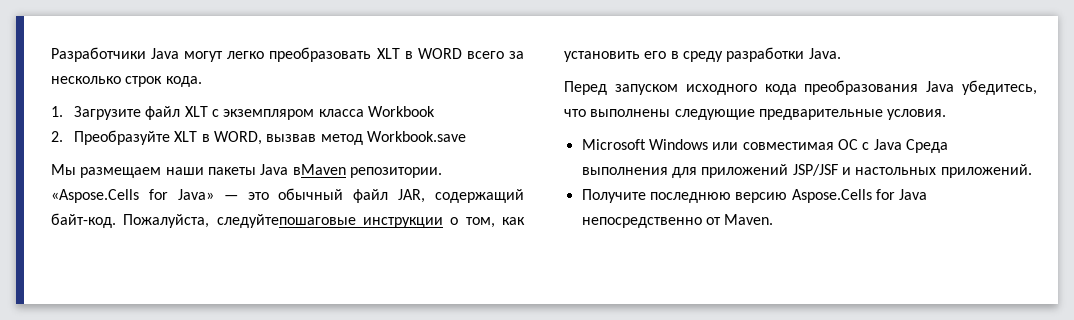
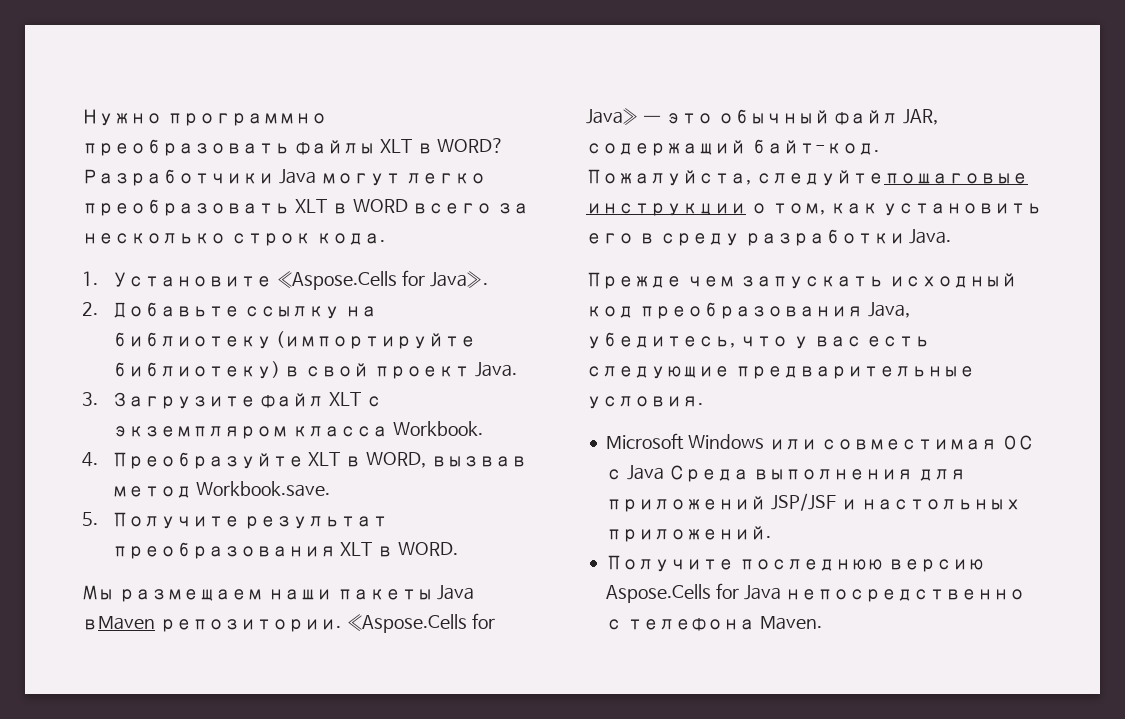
+ Нужно программно преобразовать файлы XLT в WORD?
- 1. Загрузите файл XLT с экземпляром класса Workbook
- 2. Преобразуйте XLT в WORD, вызвав метод Workbook.save
+ 1. Установите «Aspose.Cells for Java».
+ 2. Добавьте ссылку на библиотеку (импортируйте библиотеку) в свой проект Java.
+ 3. Загрузите файл XLT с экземпляром класса Workbook.
+ 4. Преобразуйте XLT в WORD, вызвав метод Workbook.save.
+ 5. Получите результат преобразования XLT в WORD.
- Перед запуском исходного кода преобразования Java убедитесь, что выполнены следующие предварительные условия.
+ Прежде чем запускать исходный код преобразования Java, убедитесь, что у вас есть следующие предварительные условия.
- Получите последнюю версию Aspose.Cells for Java непосредственно от Maven.
+ Получите последнюю версию Aspose.Cells for Java непосредственно с телефона Maven.

